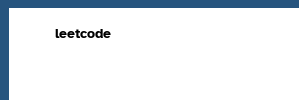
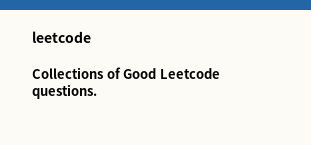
+ Collections of Good Leetcode questions.

